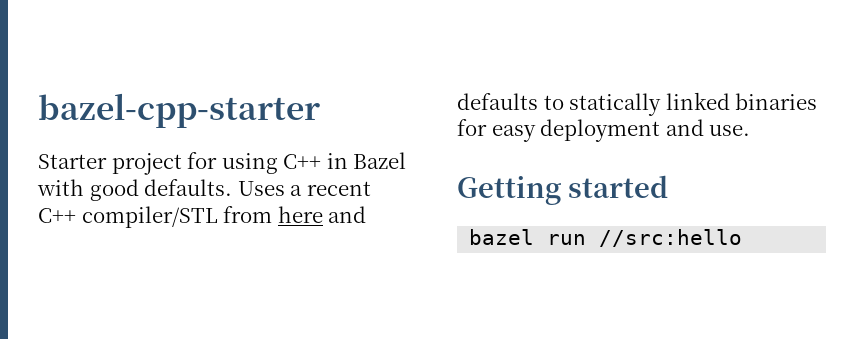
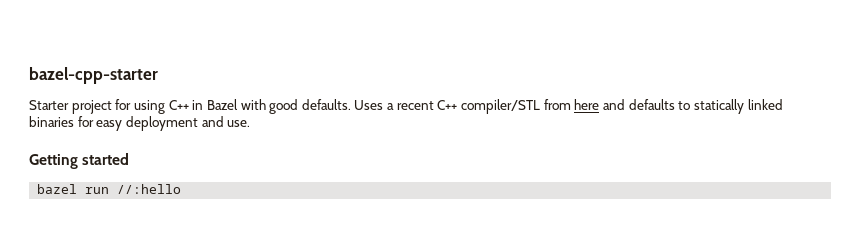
- bazel run //src:hello
+ bazel run //:hello

